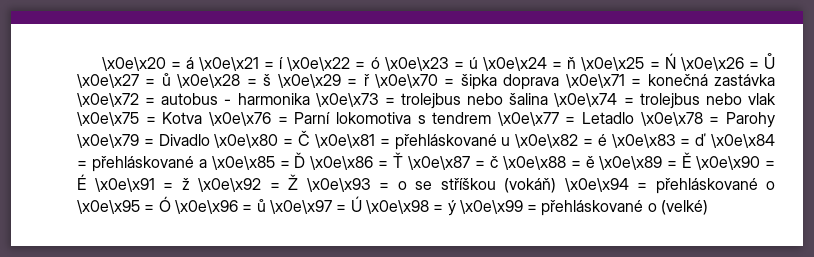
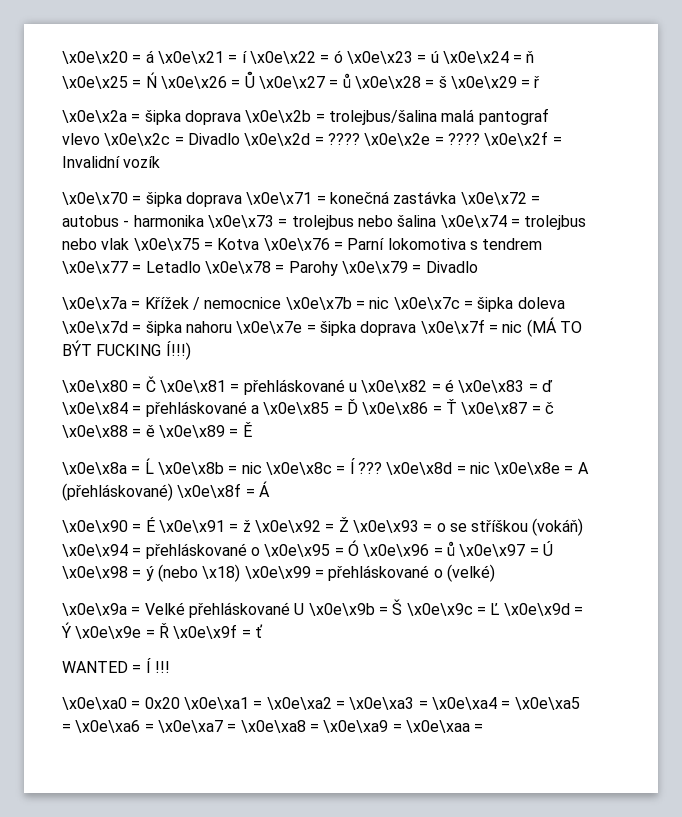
- \x0e\x20 = á \x0e\x21 = í \x0e\x22 = ó \x0e\x23 = ú \x0e\x24 = ň \x0e\x25 = Ń \x0e\x26 = Ů \x0e\x27 = ů \x0e\x28 = š \x0e\x29 = ř \x0e\x70 = šipka doprava \x0e\x71 = konečná zastávka \x0e\x72 = autobus - harmonika \x0e\x73 = trolejbus nebo šalina \x0e\x74 = trolejbus nebo vlak \x0e\x75 = Kotva \x0e\x76 = Parní lokomotiva s tendrem \x0e\x77 = Letadlo \x0e\x78 = Parohy \x0e\x79 = Divadlo \x0e\x80 = Č \x0e\x81 = přehláskované u \x0e\x82 = é \x0e\x83 = ď \x0e\x84 = přehláskované a \x0e\x85 = Ď \x0e\x86 = Ť \x0e\x87 = č \x0e\x88 = ě \x0e\x89 = Ě \x0e\x90 = É \x0e\x91 = ž \x0e\x92 = Ž \x0e\x93 = o se stříškou (vokáň) \x0e\x94 = přehláskované o \x0e\x95 = Ó \x0e\x96 = ů \x0e\x97 = Ú \x0e\x98 = ý \x0e\x99 = přehláskované o (velké)
+ \x0e\x20 = á \x0e\x21 = í \x0e\x22 = ó \x0e\x23 = ú \x0e\x24 = ň \x0e\x25 = Ń \x0e\x26 = Ů \x0e\x27 = ů \x0e\x28 = š \x0e\x29 = ř
+ \x0e\x2a = šipka doprava \x0e\x2b = trolejbus/šalina malá pantograf vlevo \x0e\x2c = Divadlo \x0e\x2d = ???? \x0e\x2e = ???? \x0e\x2f = Invalidní vozík
+ \x0e\x70 = šipka doprava \x0e\x71 = konečná zastávka \x0e\x72 = autobus - harmonika \x0e\x73 = trolejbus nebo šalina \x0e\x74 = trolejbus nebo vlak \x0e\x75 = Kotva \x0e\x76 = Parní lokomotiva s tendrem \x0e\x77 = Letadlo \x0e\x78 = Parohy \x0e\x79 = Divadlo
+ \x0e\x7a = Křížek / nemocnice \x0e\x7b = nic \x0e\x7c = šipka doleva \x0e\x7d = šipka nahoru \x0e\x7e = šipka doprava \x0e\x7f = nic (MÁ TO BÝT FUCKING Í!!!)
+ \x0e\x80 = Č \x0e\x81 = přehláskované u \x0e\x82 = é \x0e\x83 = ď \x0e\x84 = přehláskované a \x0e\x85 = Ď \x0e\x86 = Ť \x0e\x87 = č \x0e\x88 = ě \x0e\x89 = Ě
+ \x0e\x8a = Ĺ \x0e\x8b = nic \x0e\x8c = ĺ ??? \x0e\x8d = nic \x0e\x8e = A (přehláskované) \x0e\x8f = Á
+ \x0e\x90 = É \x0e\x91 = ž \x0e\x92 = Ž \x0e\x93 = o se stříškou (vokáň) \x0e\x94 = přehláskované o \x0e\x95 = Ó \x0e\x96 = ů \x0e\x97 = Ú \x0e\x98 = ý (nebo \x18) \x0e\x99 = přehláskované o (velké)
+ \x0e\x9a = Velké přehláskované U \x0e\x9b = Š \x0e\x9c = Ľ \x0e\x9d = Ý \x0e\x9e = Ř \x0e\x9f = ť
+ WANTED = Í !!!
+ \x0e\xa0 = 0x20 \x0e\xa1 = \x0e\xa2 = \x0e\xa3 = \x0e\xa4 = \x0e\xa5 = \x0e\xa6 = \x0e\xa7 = \x0e\xa8 = \x0e\xa9 = \x0e\xaa =

